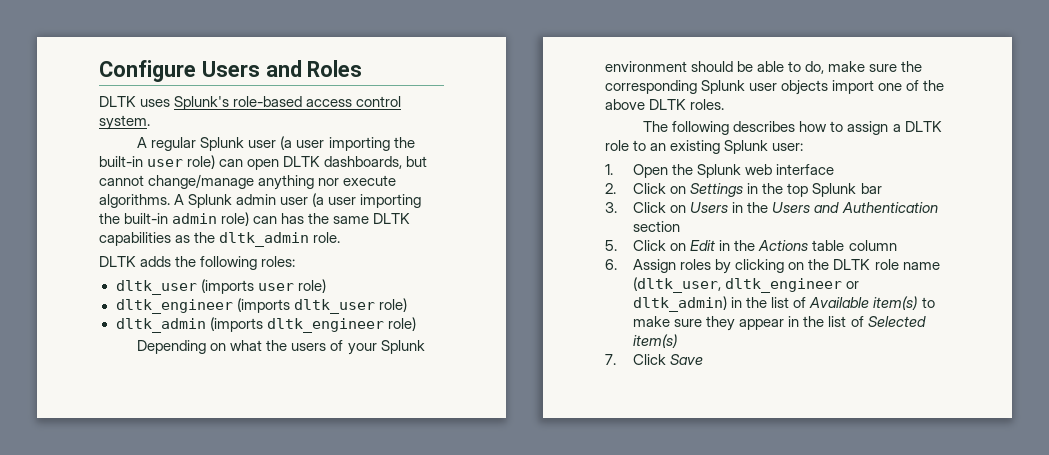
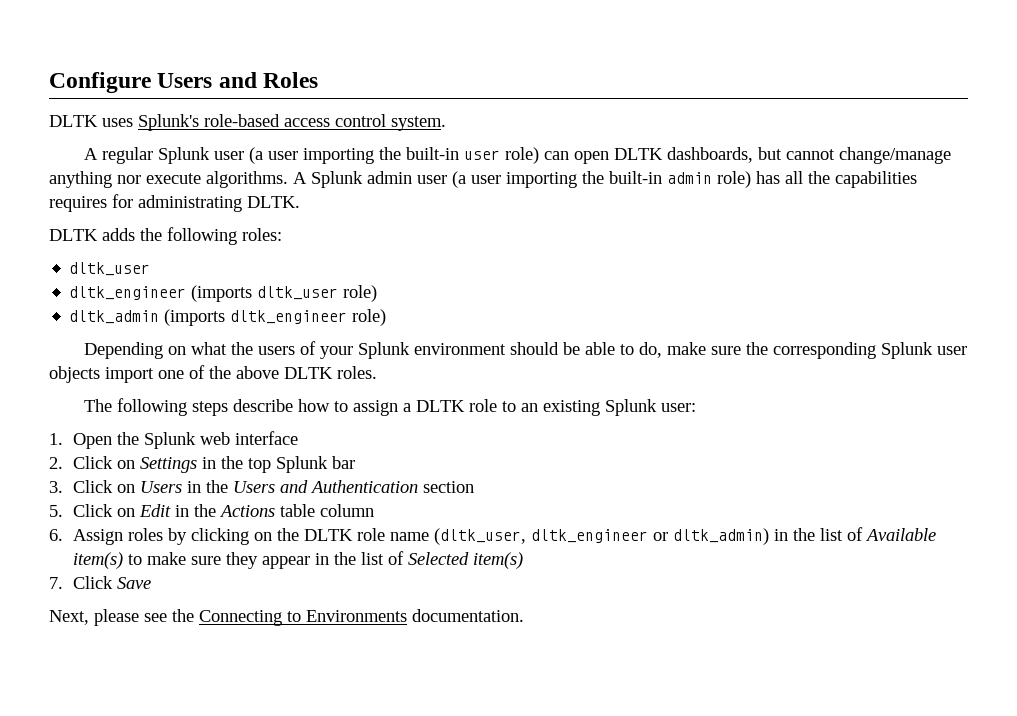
- A Splunk admin user (a user importing the built-in admin role) can has the same DLTK capabilities as the dltk_admin role.
+ A Splunk admin user (a user importing the built-in admin role) has all the capabilities requires for administrating DLTK.
  DLTK adds the following roles:
- dltk_user (imports user role)
+ dltk_user
- The following describes how to assign a DLTK role to an existing Splunk user:
+ The following steps describe how to assign a DLTK role to an existing Splunk user:
+ Next, please see the Connecting to Environments documentation.

